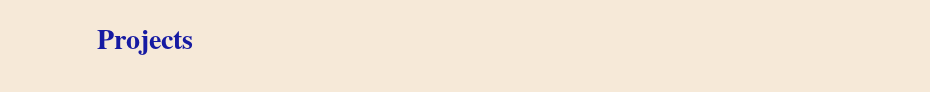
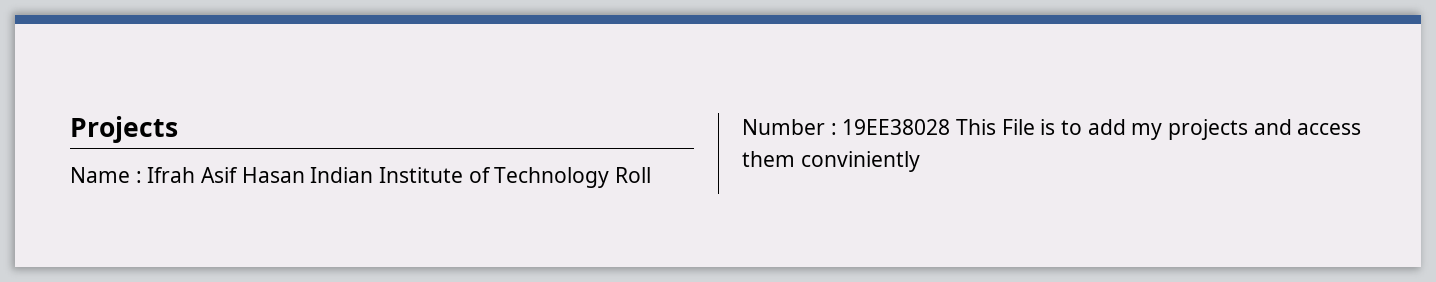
+ Name : Ifrah Asif Hasan Indian Institute of Technology Roll Number : 19EE38028 This File is to add my projects and access them conviniently

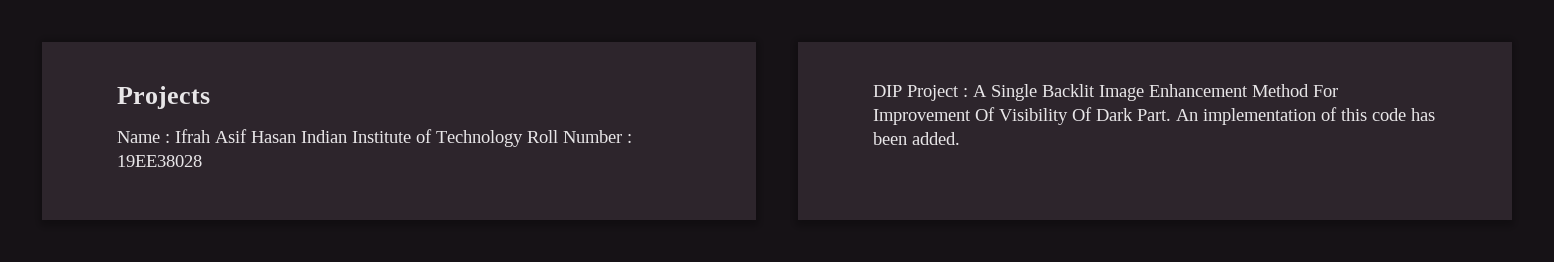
- Name : Ifrah Asif Hasan Indian Institute of Technology Roll Number : 19EE38028 This File is to add my projects and access them conviniently
+ Name : Ifrah Asif Hasan Indian Institute of Technology Roll Number : 19EE38028
+ DIP Project : A Single Backlit Image Enhancement Method For Improvement Of Visibility Of Dark Part. An implementation of this code has been added.

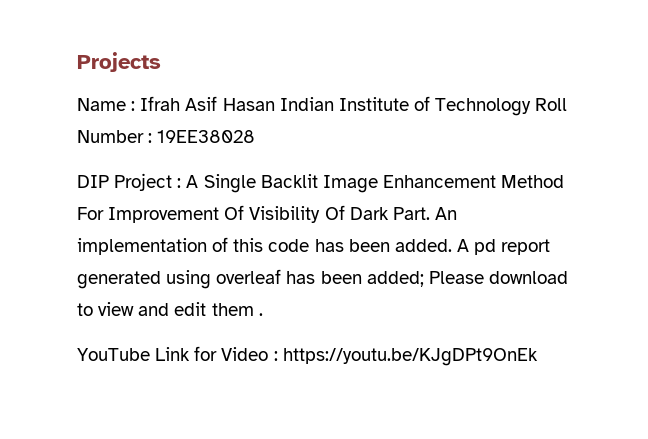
+ A pd report generated using overleaf has been added; Please download to view and edit them .
+ YouTube Link for Video : https://youtu.be/KJgDPt9OnEk

